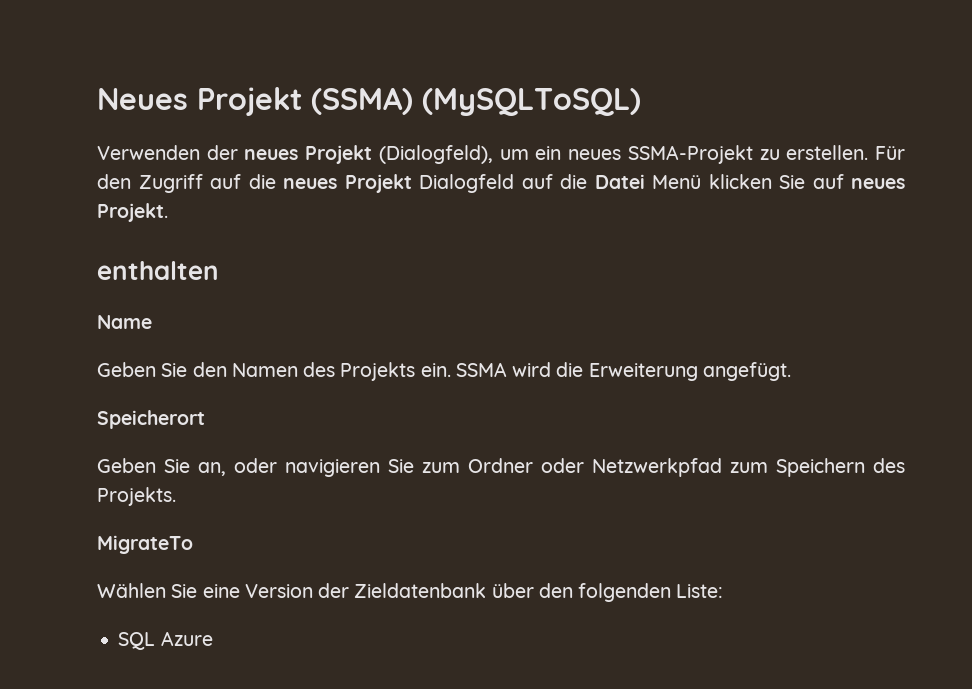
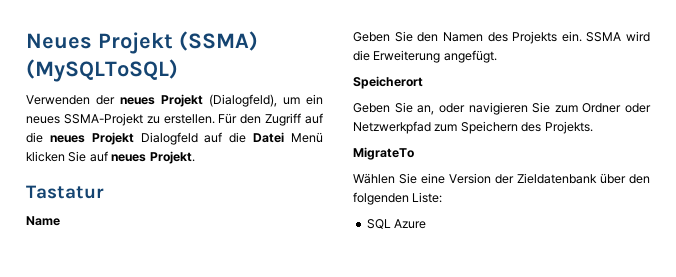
- enthalten
+ Tastatur

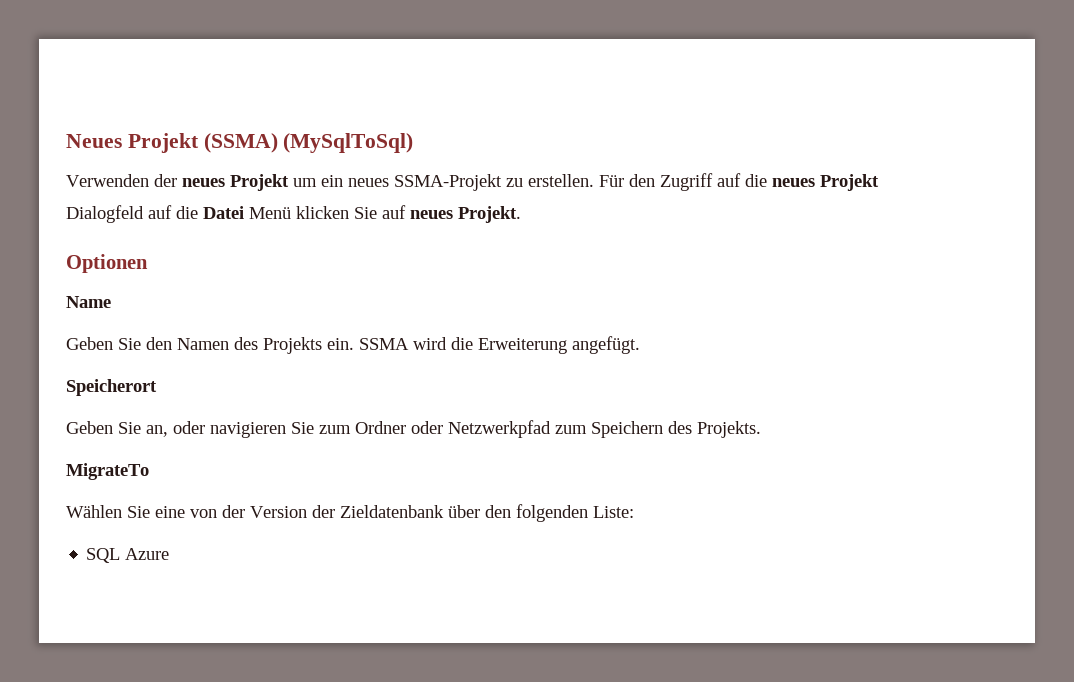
- Neues Projekt (SSMA) (MySQLToSQL)
+ Neues Projekt (SSMA) (MySqlToSql)
- Verwenden der neues Projekt (Dialogfeld), um ein neues SSMA-Projekt zu erstellen.
+ Verwenden der neues Projekt um ein neues SSMA-Projekt zu erstellen.
- Tastatur
+ Optionen
- Wählen Sie eine Version der Zieldatenbank über den folgenden Liste:
+ Wählen Sie eine von der Version der Zieldatenbank über den folgenden Liste:

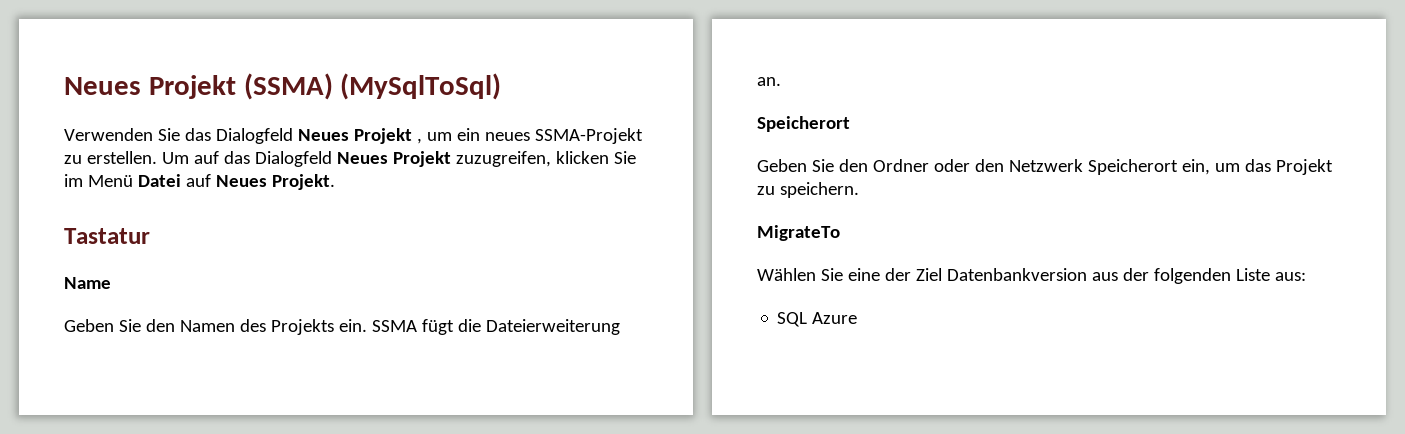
- Verwenden der neues Projekt um ein neues SSMA-Projekt zu erstellen.
+ Verwenden Sie das Dialogfeld Neues Projekt , um ein neues SSMA-Projekt zu erstellen.
- Für den Zugriff auf die neues Projekt Dialogfeld auf die Datei Menü klicken Sie auf neues Projekt.
+ Um auf das Dialogfeld Neues Projekt zuzugreifen, klicken Sie im Menü Datei auf Neues Projekt.
- Optionen
+ Tastatur
- SSMA wird die Erweiterung angefügt.
+ SSMA fügt die Dateierweiterung an.
- Geben Sie an, oder navigieren Sie zum Ordner oder Netzwerkpfad zum Speichern des Projekts.
+ Geben Sie den Ordner oder den Netzwerk Speicherort ein, um das Projekt zu speichern.
  MigrateTo
- Wählen Sie eine von der Version der Zieldatenbank über den folgenden Liste:
+ Wählen Sie eine der Ziel Datenbankversion aus der folgenden Liste aus:

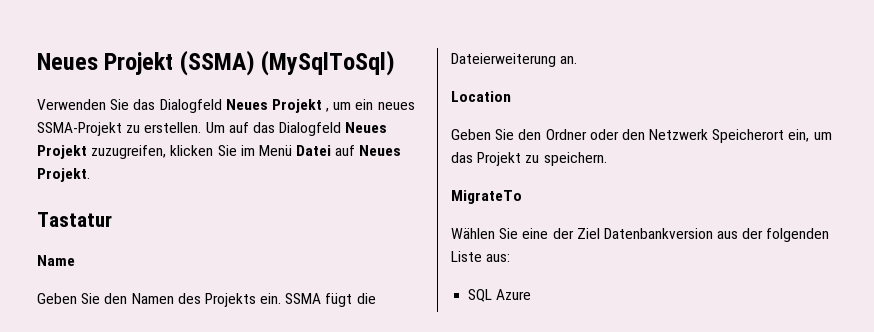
  SSMA fügt die Dateierweiterung an.
- Speicherort
+ Location

